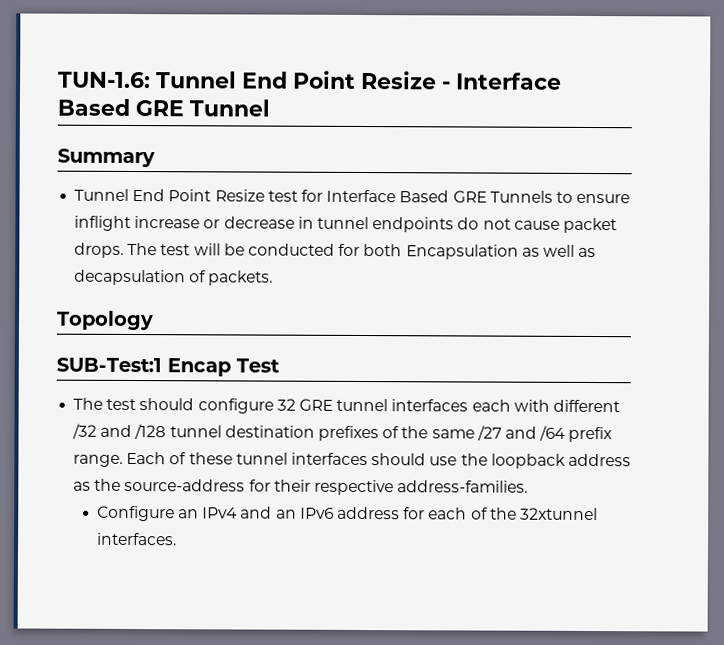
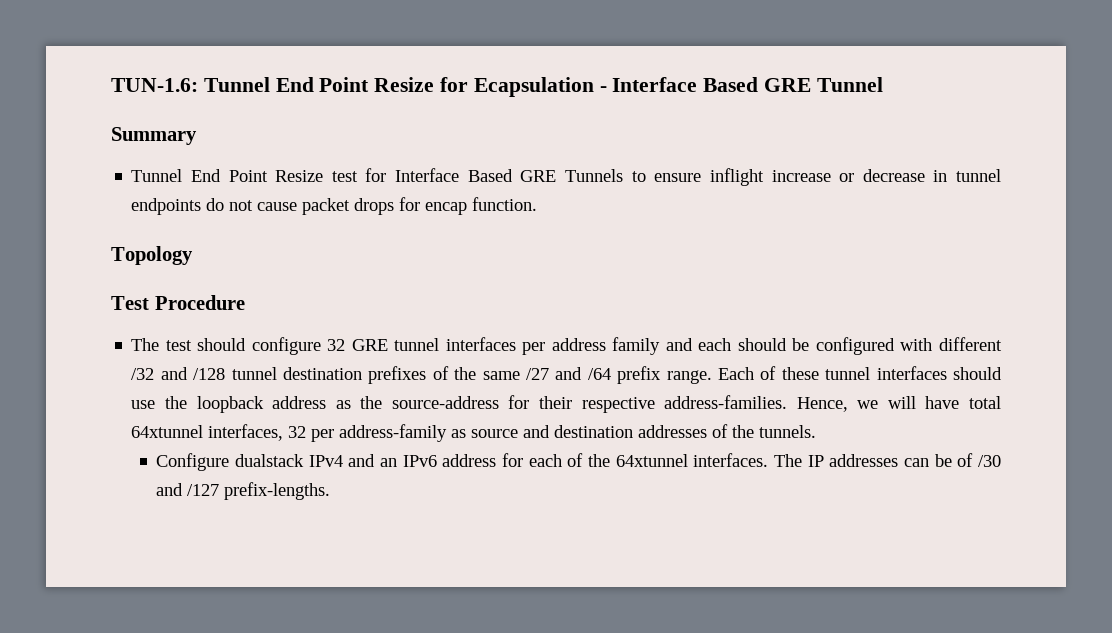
- TUN-1.6: Tunnel End Point Resize - Interface Based GRE Tunnel
+ TUN-1.6: Tunnel End Point Resize for Ecapsulation - Interface Based GRE Tunnel
- Tunnel End Point Resize test for Interface Based GRE Tunnels to ensure inflight increase or decrease in tunnel endpoints do not cause packet drops. The test will be conducted for both Encapsulation as well as decapsulation of packets.
+ Tunnel End Point Resize test for Interface Based GRE Tunnels to ensure inflight increase or decrease in tunnel endpoints do not cause packet drops for encap function.
- SUB-Test:1 Encap Test
+ Test Procedure
- The test should configure 32 GRE tunnel interfaces each with different /32 and /128 tunnel destination prefixes of the same /27 and /64 prefix range.
+ The test should configure 32 GRE tunnel interfaces per address family and each should be configured with different /32 and /128 tunnel destination prefixes of the same /27 and /64 prefix range.
+ Hence, we will have total 64xtunnel interfaces, 32 per address-family as source and destination addresses of the tunnels.
- Configure an IPv4 and an IPv6 address for each of the 32xtunnel interfaces.
+ Configure dualstack IPv4 and an IPv6 address for each of the 64xtunnel interfaces. The IP addresses can be of /30 and /127 prefix-lengths.

